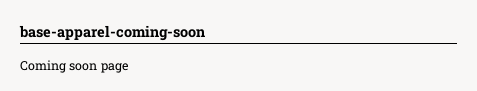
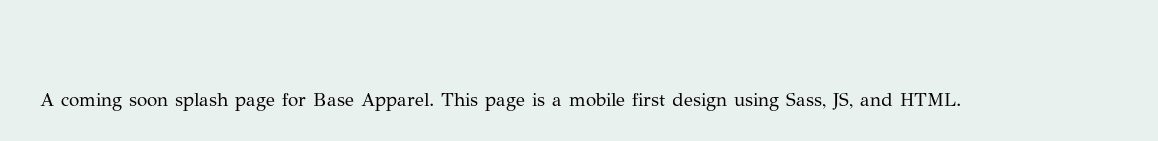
- base-apparel-coming-soon
- Coming soon page
+ A coming soon splash page for Base Apparel. This page is a mobile first design using Sass, JS, and HTML.

